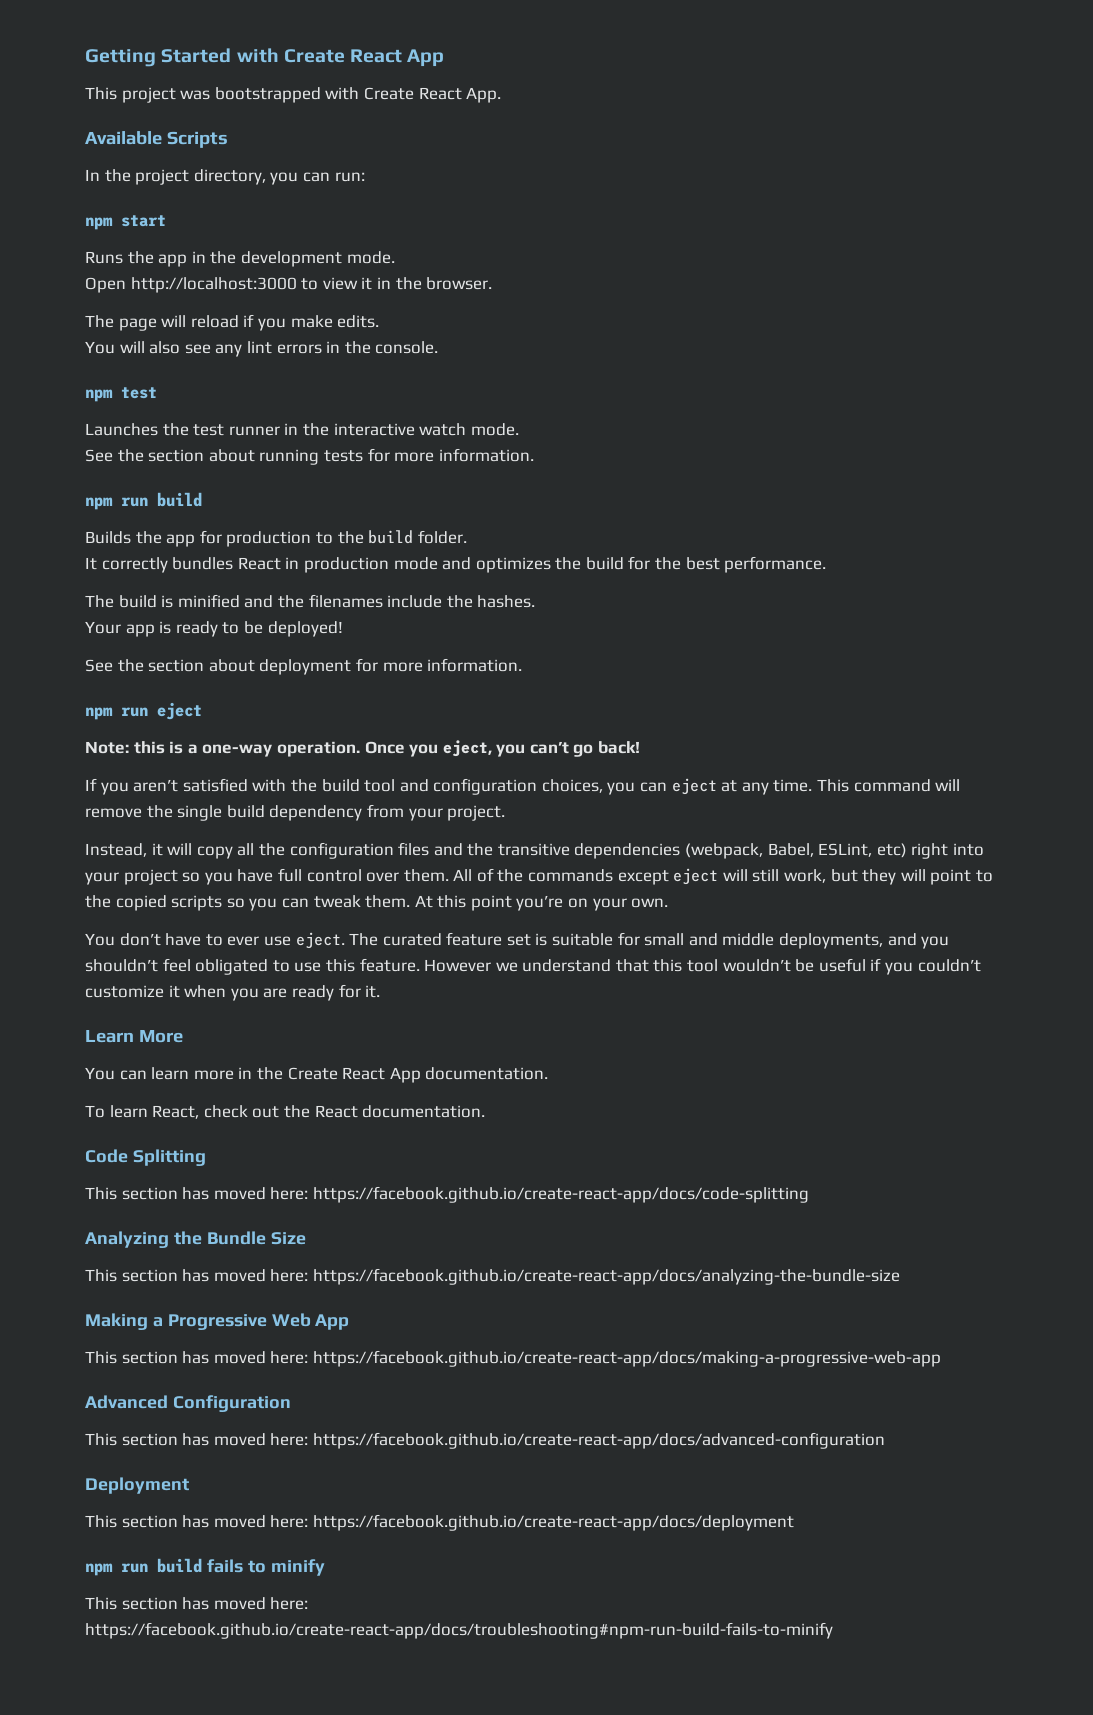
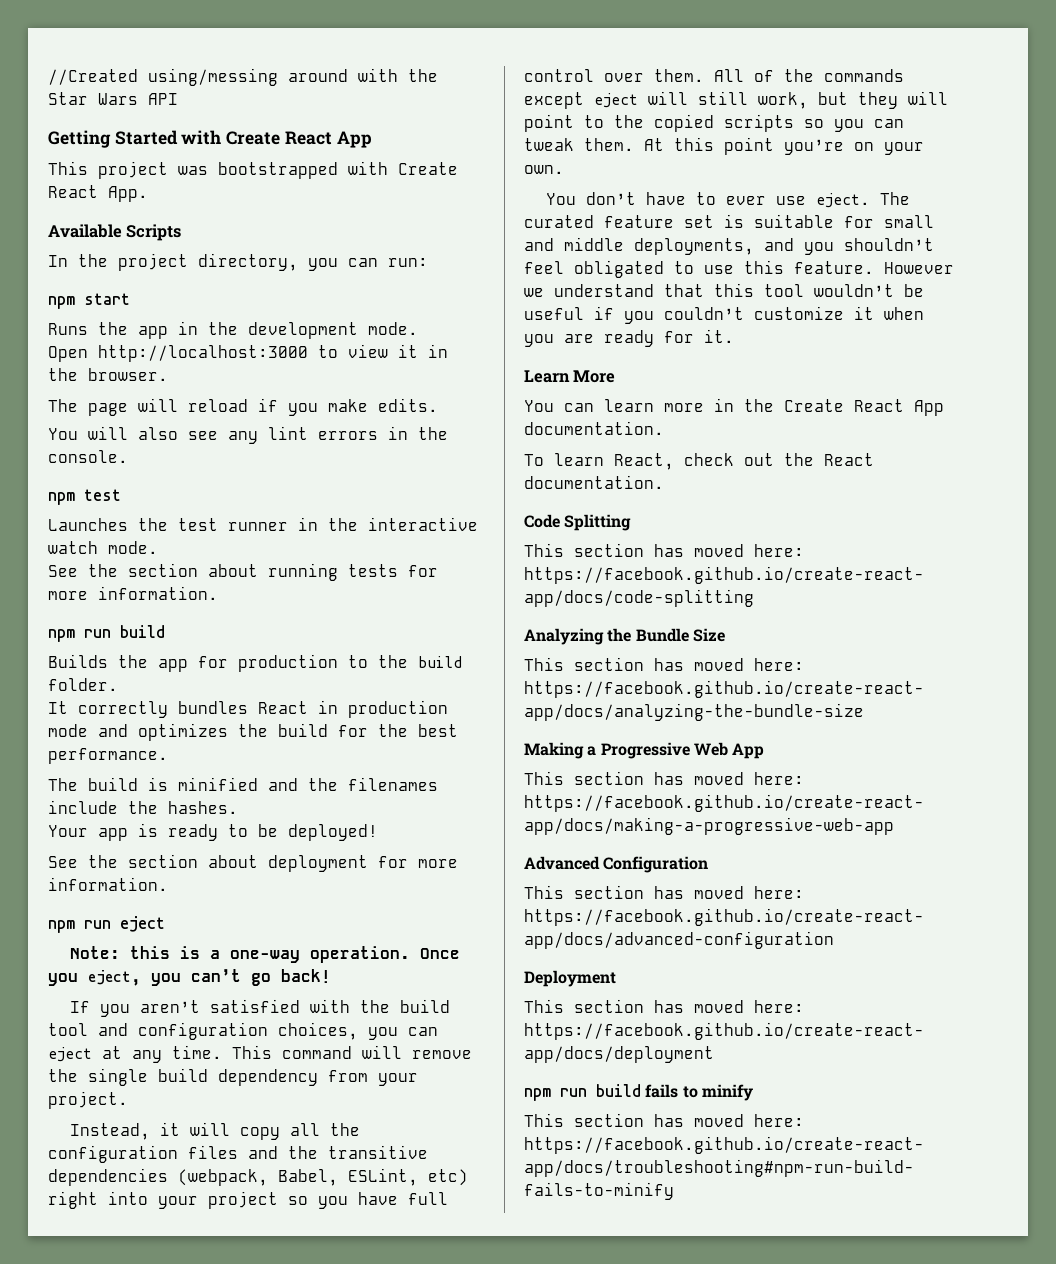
+ //Created using/messing around with the Star Wars API

